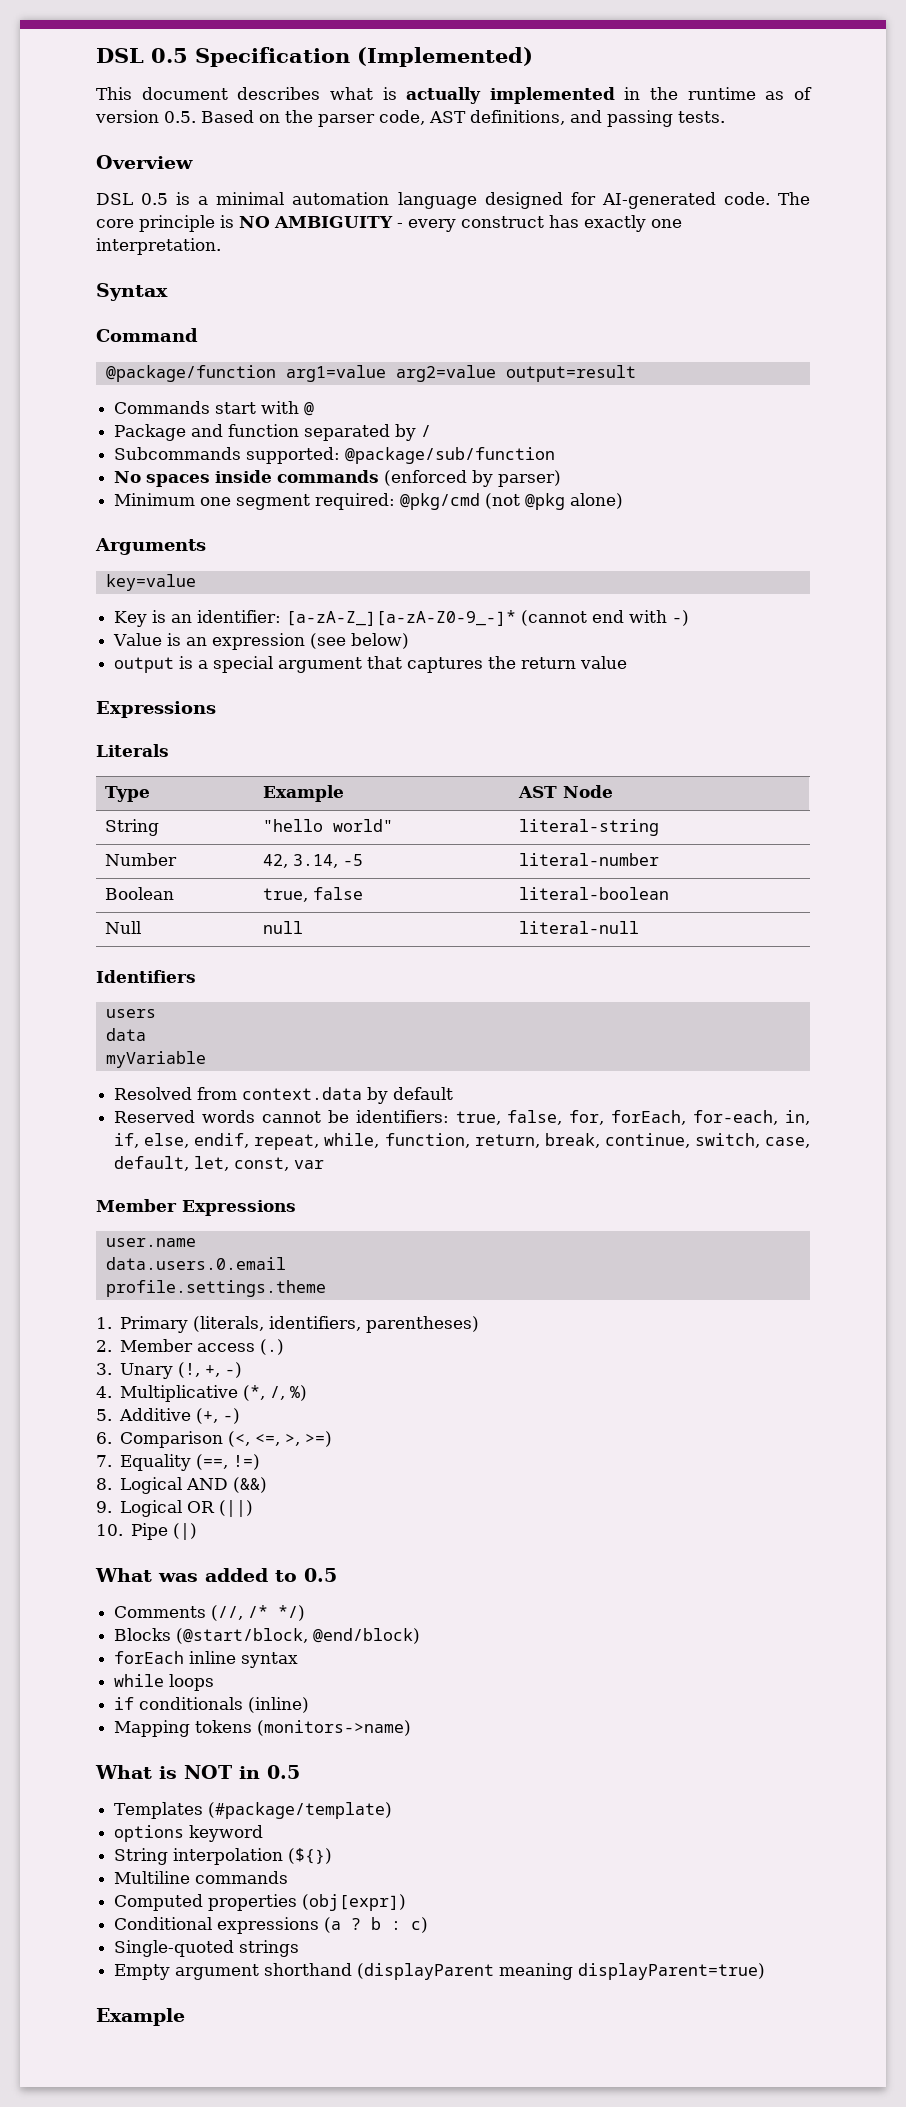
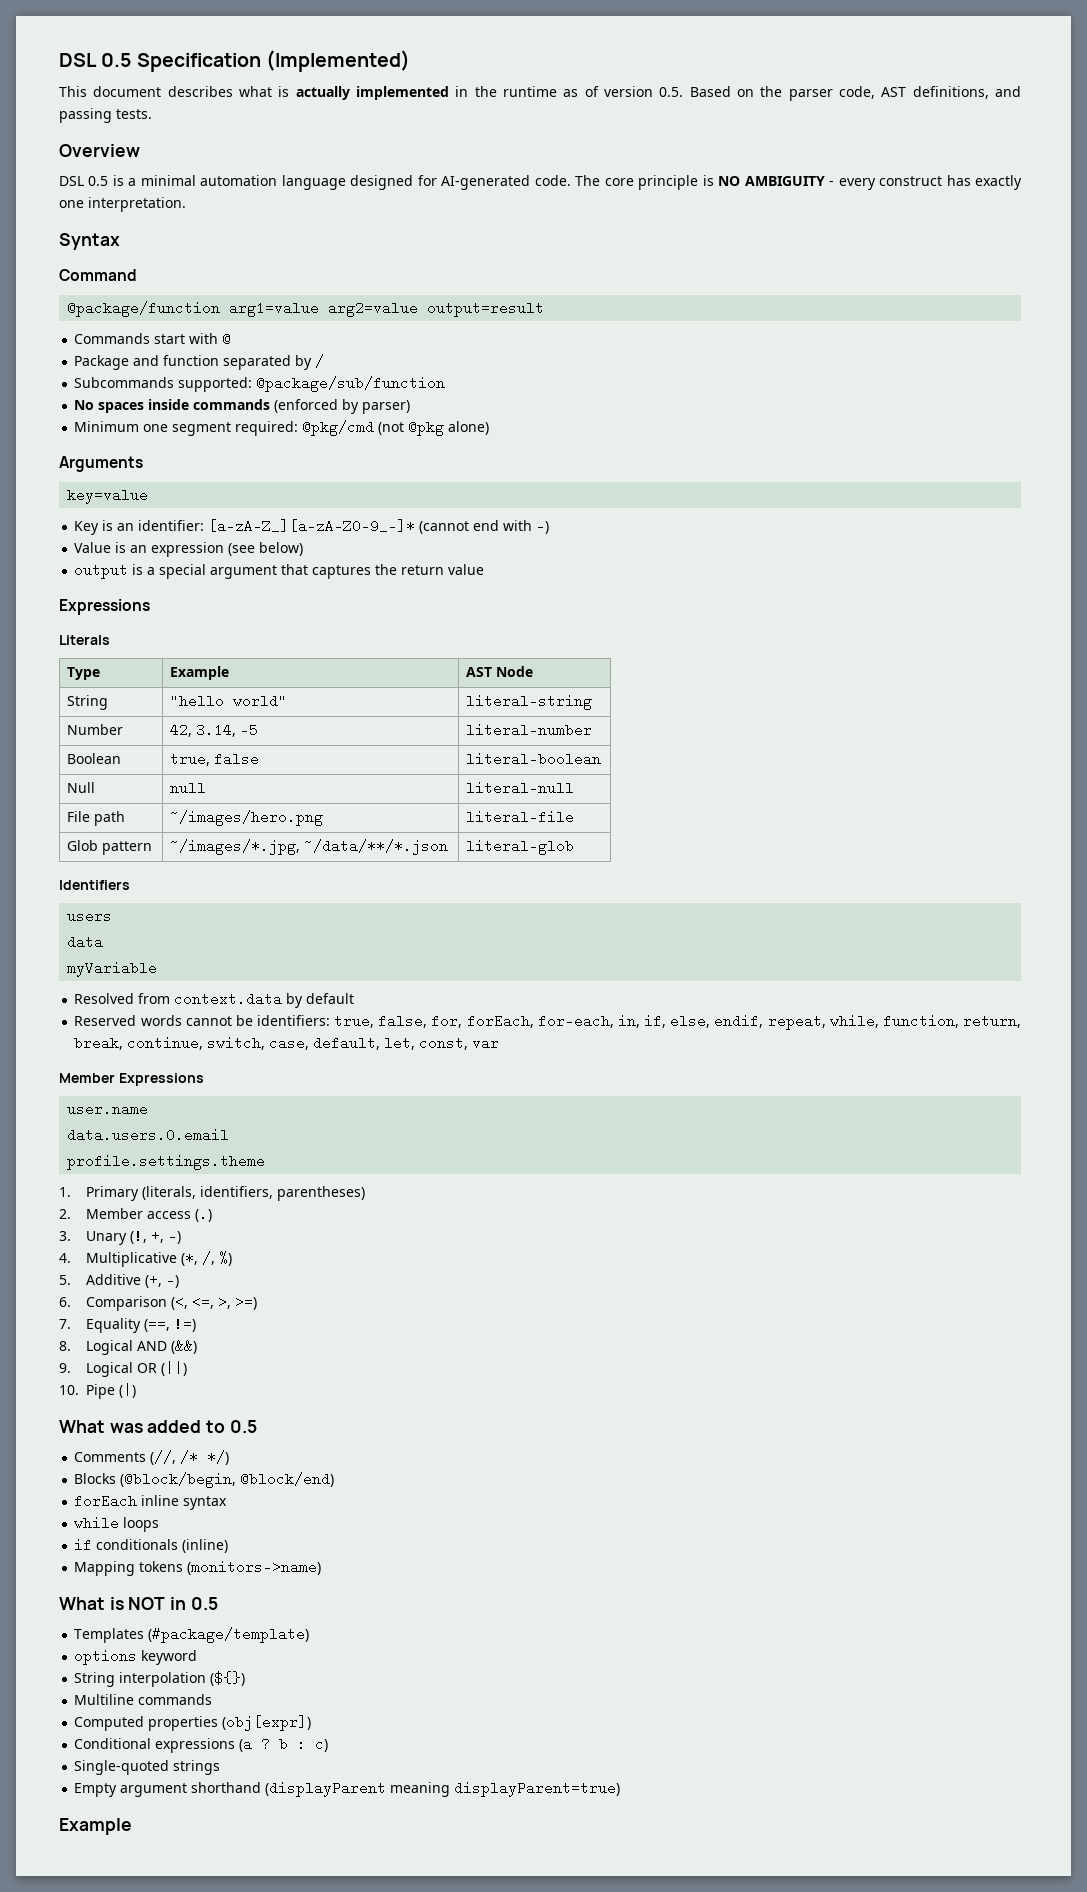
+ File path | ~/images/hero.png | literal-file
+ Glob pattern | ~/images/*.jpg, ~/data/**/*.json | literal-glob
- Blocks (@start/block, @end/block)
+ Blocks (@block/begin, @block/end)

